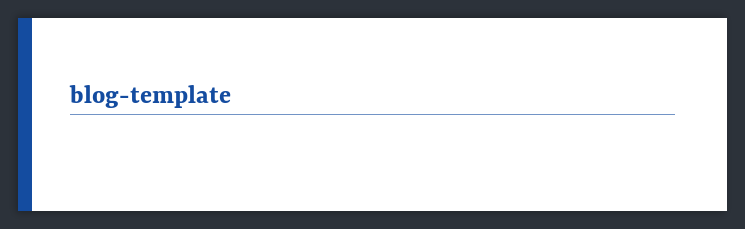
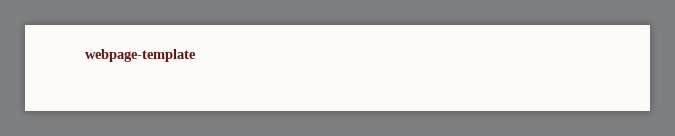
- blog-template
+ webpage-template

